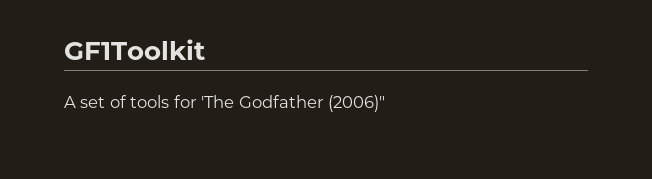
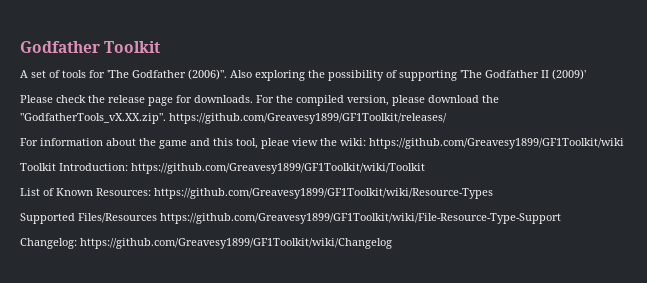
- GF1Toolkit
+ Godfather Toolkit
- A set of tools for 'The Godfather (2006)"
+ A set of tools for 'The Godfather (2006)". Also exploring the possibility of supporting 'The Godfather II (2009)'
+ Please check the release page for downloads. For the compiled version, please download the "GodfatherTools_vX.XX.zip". https://github.com/Greavesy1899/GF1Toolkit/releases/
+ For information about the game and this tool, pleae view the wiki: https://github.com/Greavesy1899/GF1Toolkit/wiki
+ Toolkit Introduction: https://github.com/Greavesy1899/GF1Toolkit/wiki/Toolkit
+ List of Known Resources: https://github.com/Greavesy1899/GF1Toolkit/wiki/Resource-Types
+ Supported Files/Resources https://github.com/Greavesy1899/GF1Toolkit/wiki/File-Resource-Type-Support
+ Changelog: https://github.com/Greavesy1899/GF1Toolkit/wiki/Changelog

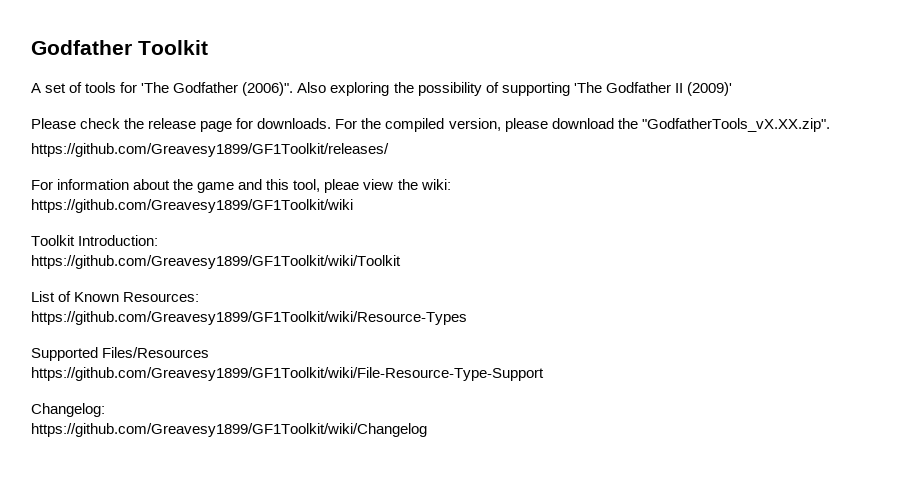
- For the compiled version, please download the "GodfatherTools_vX.XX.zip". https://github.com/Greavesy1899/GF1Toolkit/releases/
+ For the compiled version, please download the "GodfatherTools_vX.XX.zip".
+ https://github.com/Greavesy1899/GF1Toolkit/releases/
- For information about the game and this tool, pleae view the wiki: https://github.com/Greavesy1899/GF1Toolkit/wiki
+ For information about the game and this tool, pleae view the wiki:
+ https://github.com/Greavesy1899/GF1Toolkit/wiki
- Toolkit Introduction: https://github.com/Greavesy1899/GF1Toolkit/wiki/Toolkit
+ Toolkit Introduction:
+ https://github.com/Greavesy1899/GF1Toolkit/wiki/Toolkit
- List of Known Resources: https://github.com/Greavesy1899/GF1Toolkit/wiki/Resource-Types
+ List of Known Resources:
+ https://github.com/Greavesy1899/GF1Toolkit/wiki/Resource-Types
- Supported Files/Resources https://github.com/Greavesy1899/GF1Toolkit/wiki/File-Resource-Type-Support
+ Supported Files/Resources
+ https://github.com/Greavesy1899/GF1Toolkit/wiki/File-Resource-Type-Support
- Changelog: https://github.com/Greavesy1899/GF1Toolkit/wiki/Changelog
+ Changelog:
+ https://github.com/Greavesy1899/GF1Toolkit/wiki/Changelog

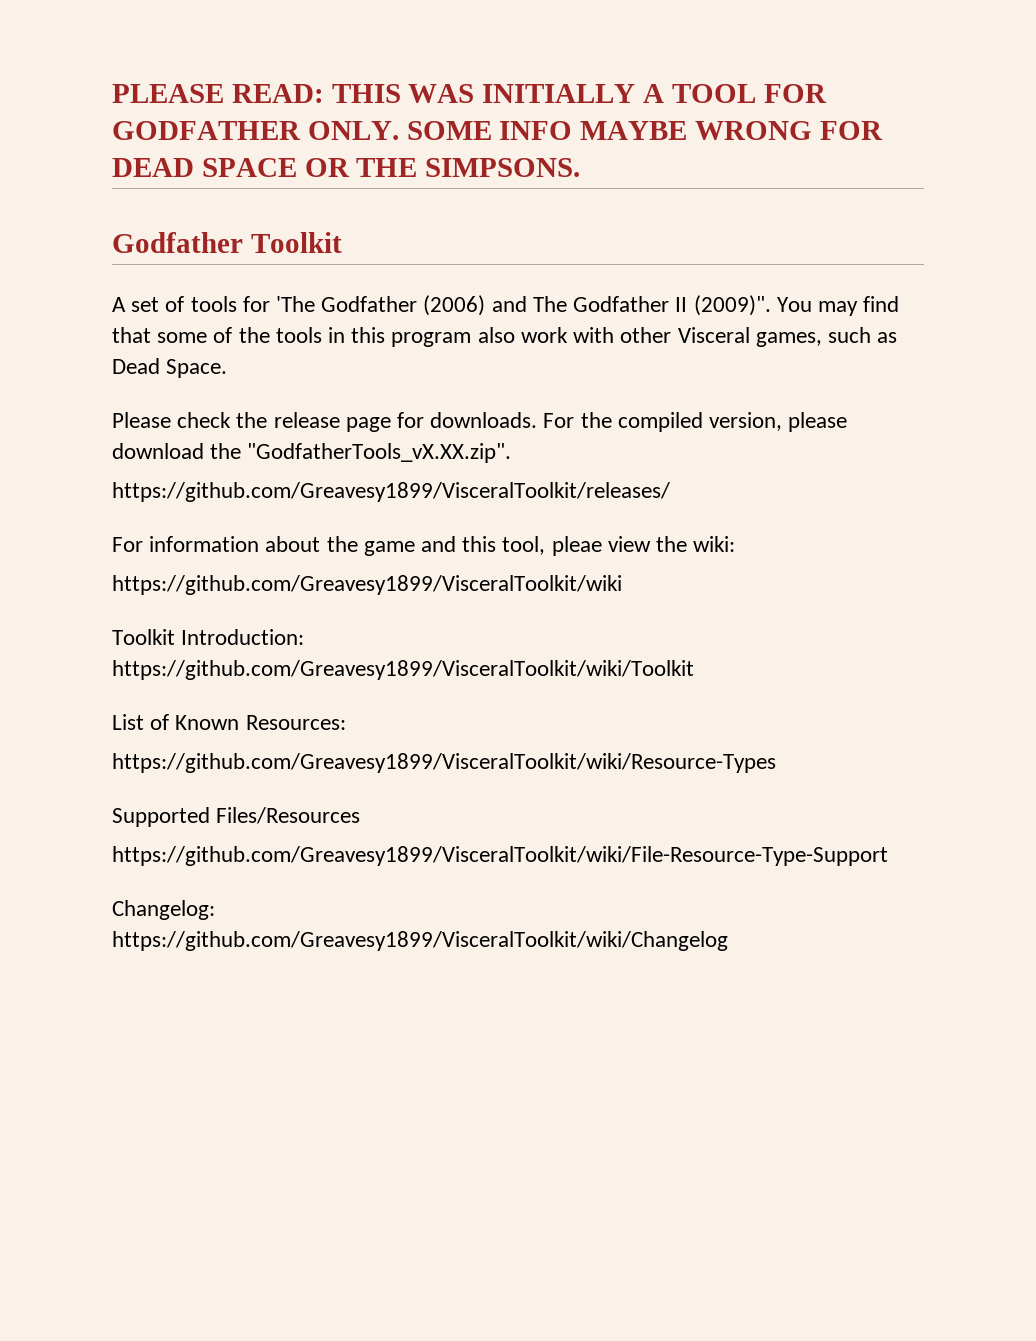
+ PLEASE READ: THIS WAS INITIALLY A TOOL FOR GODFATHER ONLY. SOME INFO MAYBE WRONG FOR DEAD SPACE OR THE SIMPSONS.
- A set of tools for 'The Godfather (2006)". Also exploring the possibility of supporting 'The Godfather II (2009)'
+ A set of tools for 'The Godfather (2006) and The Godfather II (2009)". You may find that some of the tools in this program also work with other Visceral games, such as Dead Space.
- https://github.com/Greavesy1899/GF1Toolkit/releases/
+ https://github.com/Greavesy1899/VisceralToolkit/releases/
- https://github.com/Greavesy1899/GF1Toolkit/wiki
+ https://github.com/Greavesy1899/VisceralToolkit/wiki
- https://github.com/Greavesy1899/GF1Toolkit/wiki/Toolkit
+ https://github.com/Greavesy1899/VisceralToolkit/wiki/Toolkit
- https://github.com/Greavesy1899/GF1Toolkit/wiki/Resource-Types
+ https://github.com/Greavesy1899/VisceralToolkit/wiki/Resource-Types
- https://github.com/Greavesy1899/GF1Toolkit/wiki/File-Resource-Type-Support
+ https://github.com/Greavesy1899/VisceralToolkit/wiki/File-Resource-Type-Support
- https://github.com/Greavesy1899/GF1Toolkit/wiki/Changelog
+ https://github.com/Greavesy1899/VisceralToolkit/wiki/Changelog

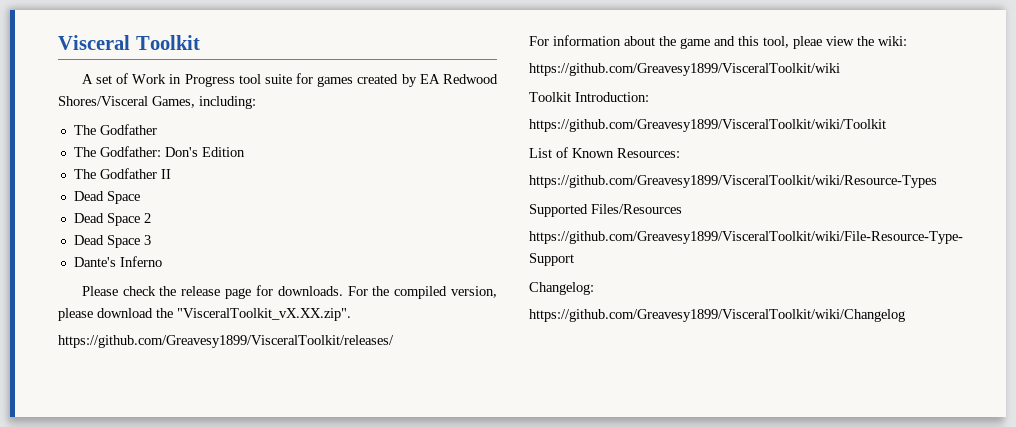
- PLEASE READ: THIS WAS INITIALLY A TOOL FOR GODFATHER ONLY. SOME INFO MAYBE WRONG FOR DEAD SPACE OR THE SIMPSONS.
- Godfather Toolkit
- A set of tools for 'The Godfather (2006) and The Godfather II (2009)". You may find that some of the tools in this program also work with other Visceral games, such as Dead Space.
+ Visceral Toolkit
+ A set of Work in Progress tool suite for games created by EA Redwood Shores/Visceral Games, including:
+ The Godfather
+ The Godfather: Don's Edition
+ The Godfather II
+ Dead Space
+ Dead Space 2
+ Dead Space 3
+ Dante's Inferno
- For the compiled version, please download the "GodfatherTools_vX.XX.zip".
+ For the compiled version, please download the "VisceralToolkit_vX.XX.zip".

